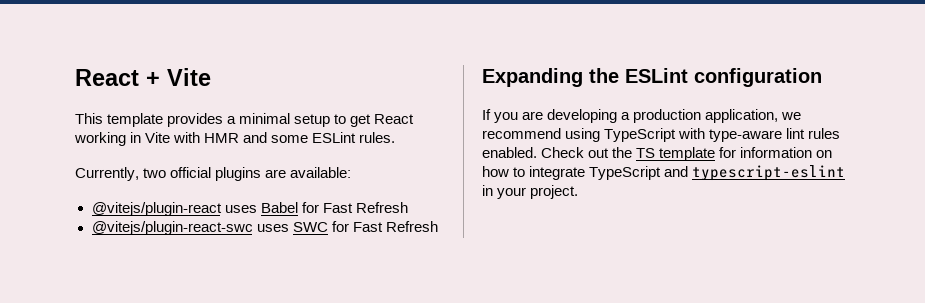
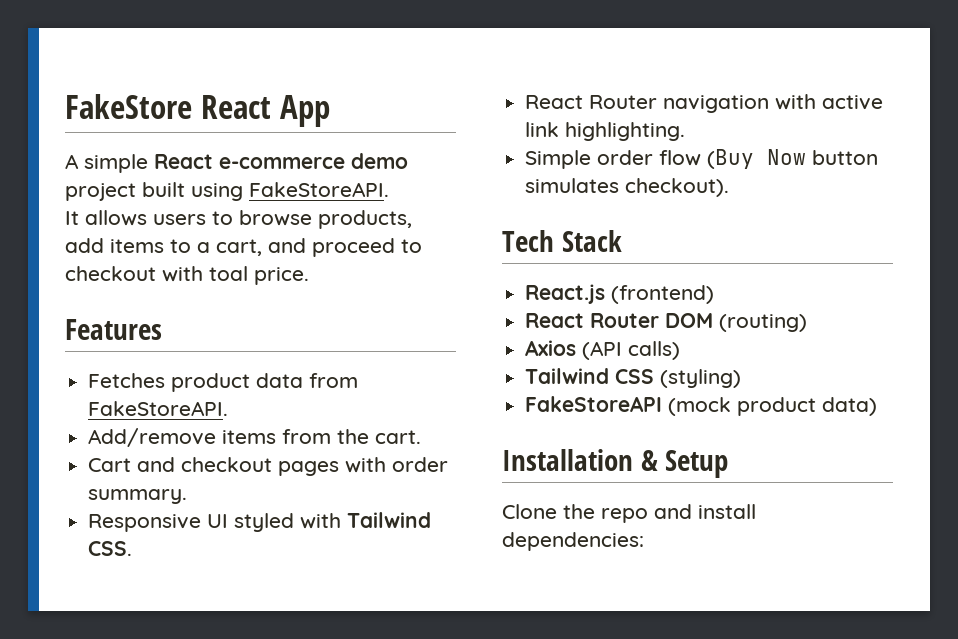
- React + Vite
- This template provides a minimal setup to get React working in Vite with HMR and some ESLint rules.
- Currently, two official plugins are available:
- @vitejs/plugin-react uses Babel for Fast Refresh
- @vitejs/plugin-react-swc uses SWC for Fast Refresh
- Expanding the ESLint configuration
- If you are developing a production application, we recommend using TypeScript with type-aware lint rules enabled. Check out the TS template for information on how to integrate TypeScript and typescript-eslint in your project.
+ FakeStore React App
+ A simple React e-commerce demo project built using FakeStoreAPI.
+ It allows users to browse products, add items to a cart, and proceed to checkout with toal price.
+ Features
+ Fetches product data from FakeStoreAPI.
+ Add/remove items from the cart.
+ Cart and checkout pages with order summary.
+ Responsive UI styled with Tailwind CSS.
+ React Router navigation with active link highlighting.
+ Simple order flow (Buy Now button simulates checkout).
+ Tech Stack
+ React.js (frontend)
+ React Router DOM (routing)
+ Axios (API calls)
+ Tailwind CSS (styling)
+ FakeStoreAPI (mock product data)
+ Installation & Setup
+ Clone the repo and install dependencies:

